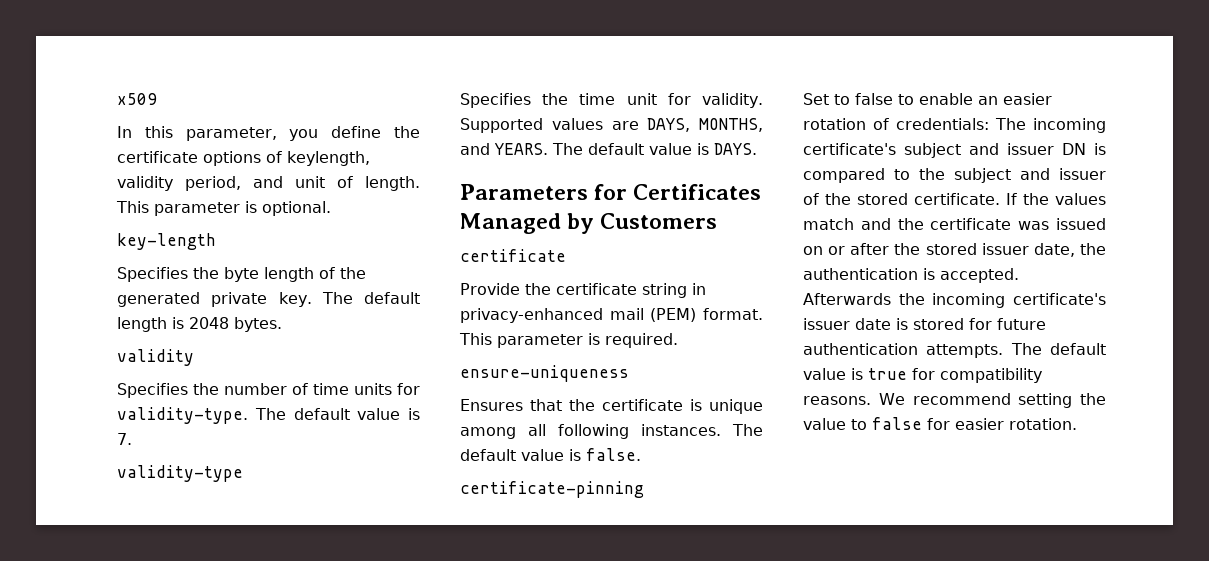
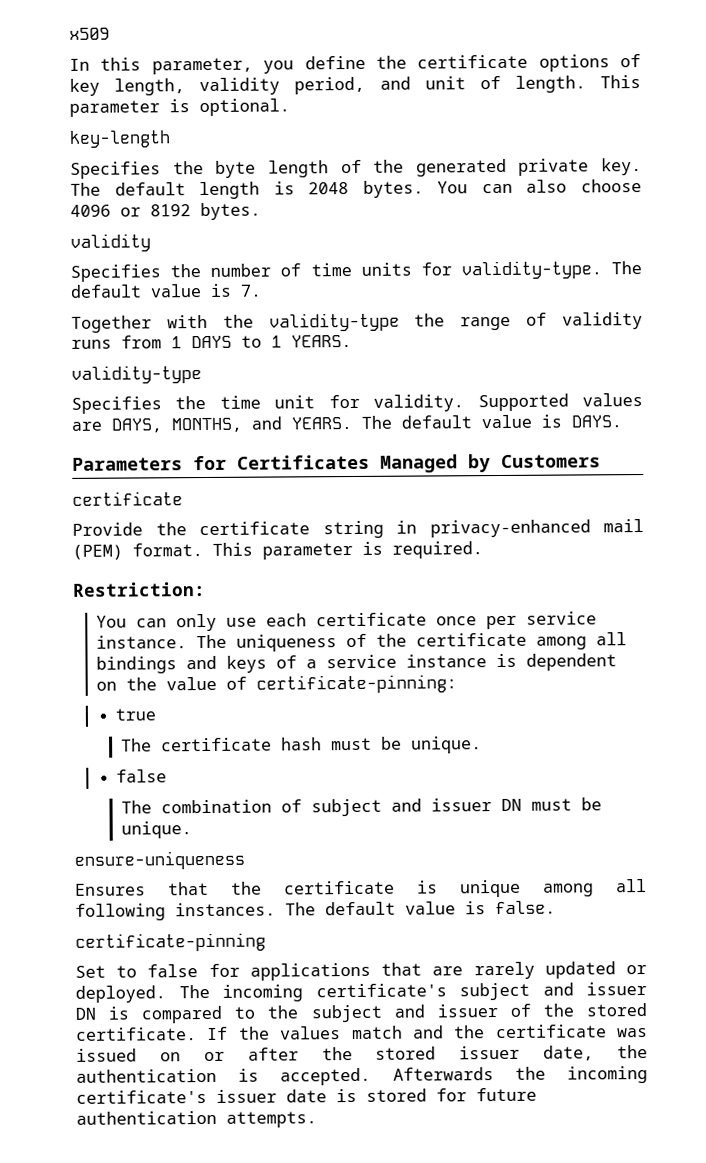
- In this parameter, you define the certificate options of keylength, validity period, and unit of length.
+ In this parameter, you define the certificate options of key length, validity period, and unit of length.
+ You can also choose 4096 or 8192 bytes.
+ Together with the validity-type the range of validity runs from 1 DAYS to 1 YEARS.
+ Restriction:
+ You can only use each certificate once per service instance. The uniqueness of the certificate among all bindings and keys of a service instance is dependent on the value of certificate-pinning:
+ true
+ The certificate hash must be unique.
+ false
+ The combination of subject and issuer DN must be unique.
- Set to false to enable an easier rotation of credentials: The incoming certificate's subject and issuer DN is compared to the subject and issuer of the stored certificate.
+ Set to false for applications that are rarely updated or deployed. The incoming certificate's subject and issuer DN is compared to the subject and issuer of the stored certificate.
- The default value is true for compatibility reasons. We recommend setting the value to false for easier rotation.

